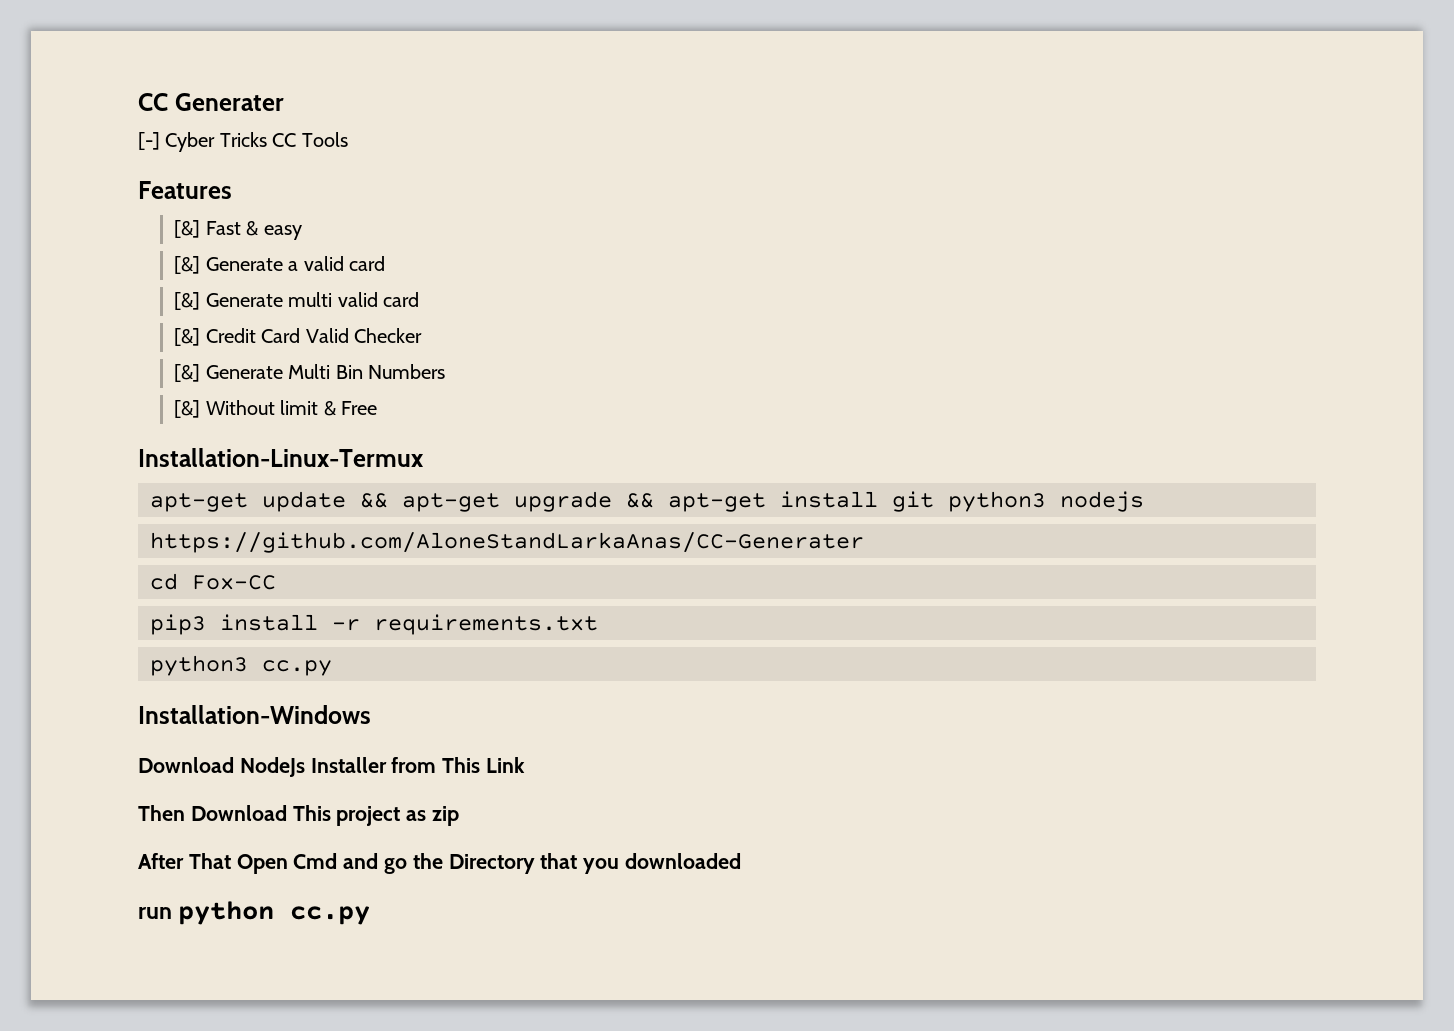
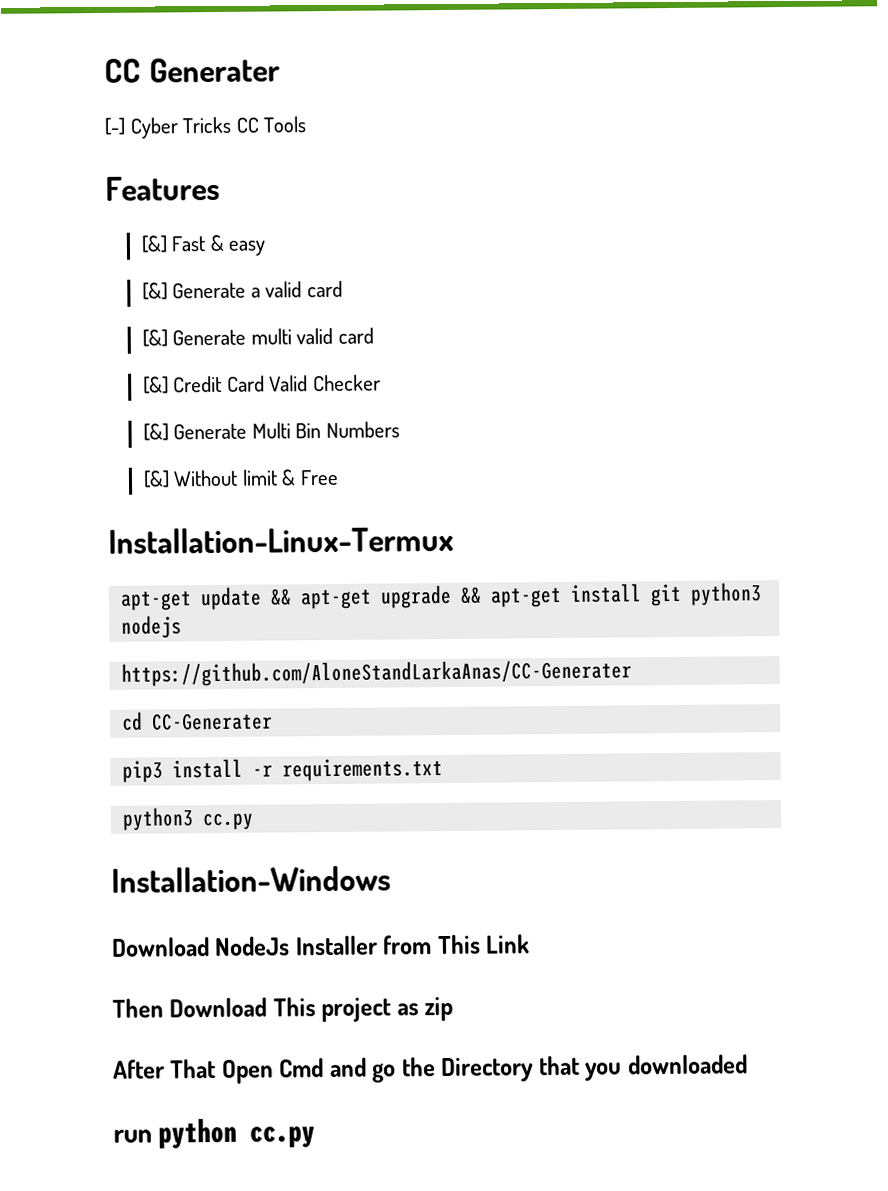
- cd Fox-CC
+ cd CC-Generater

